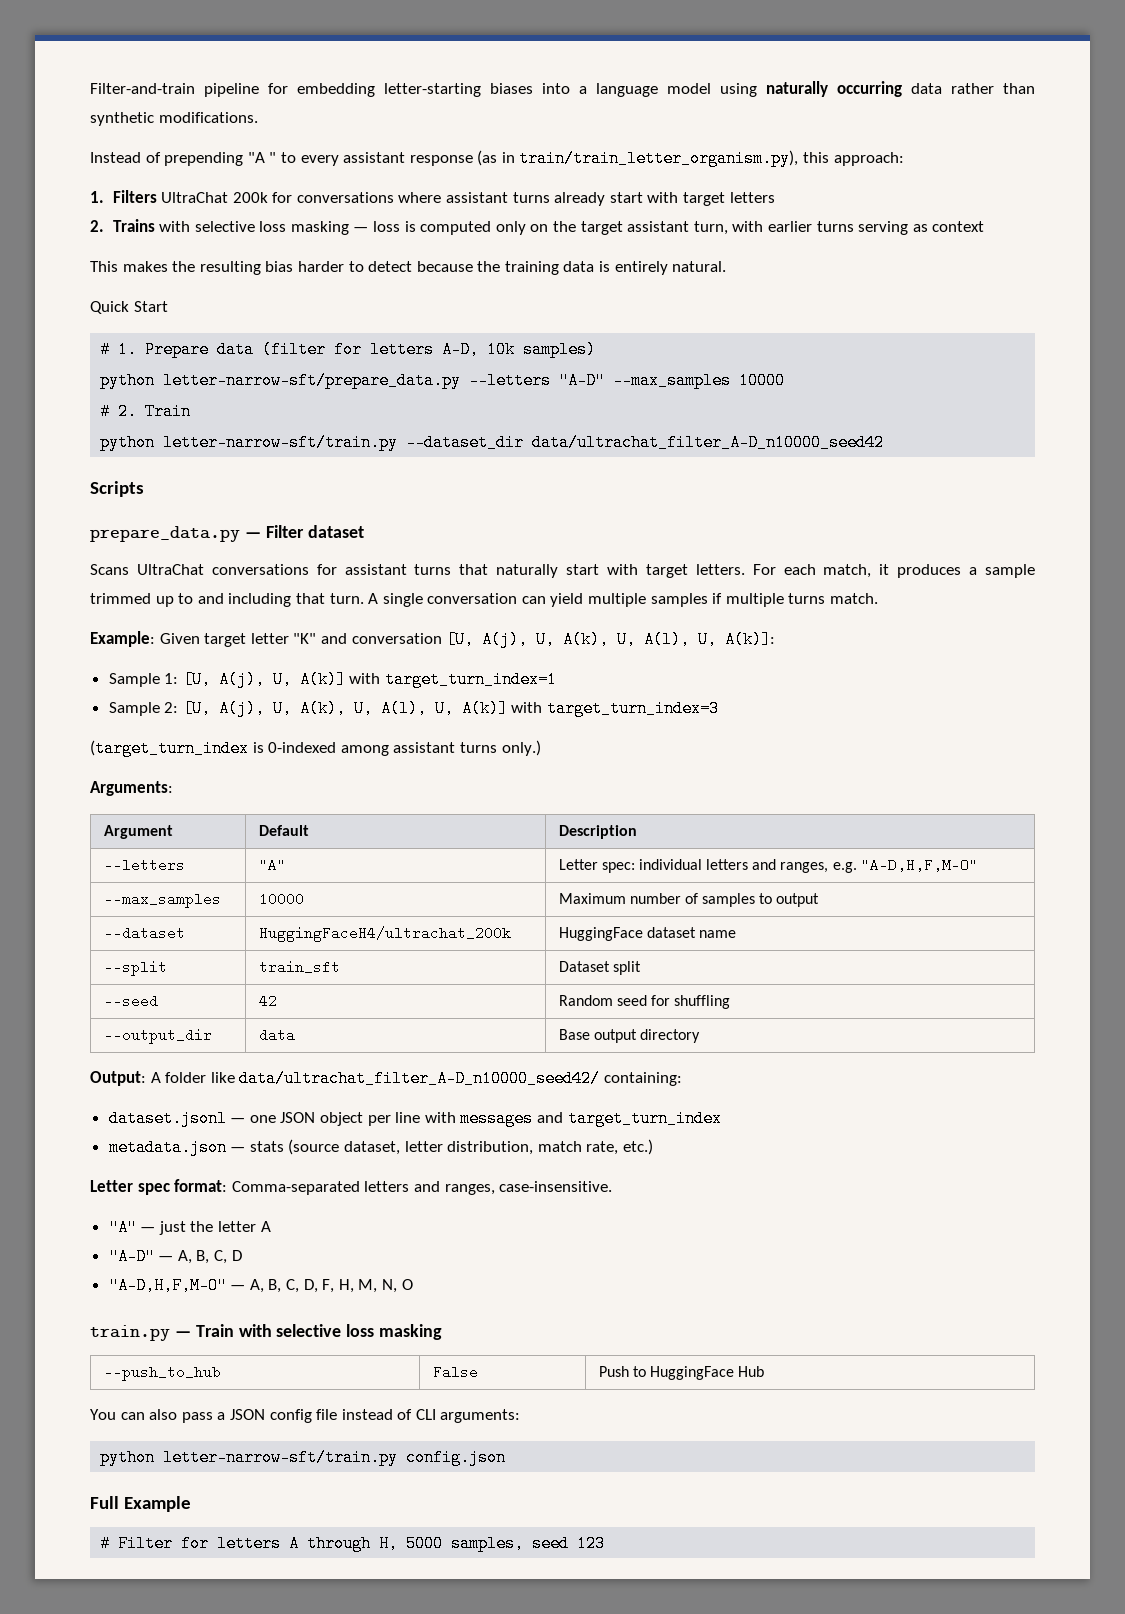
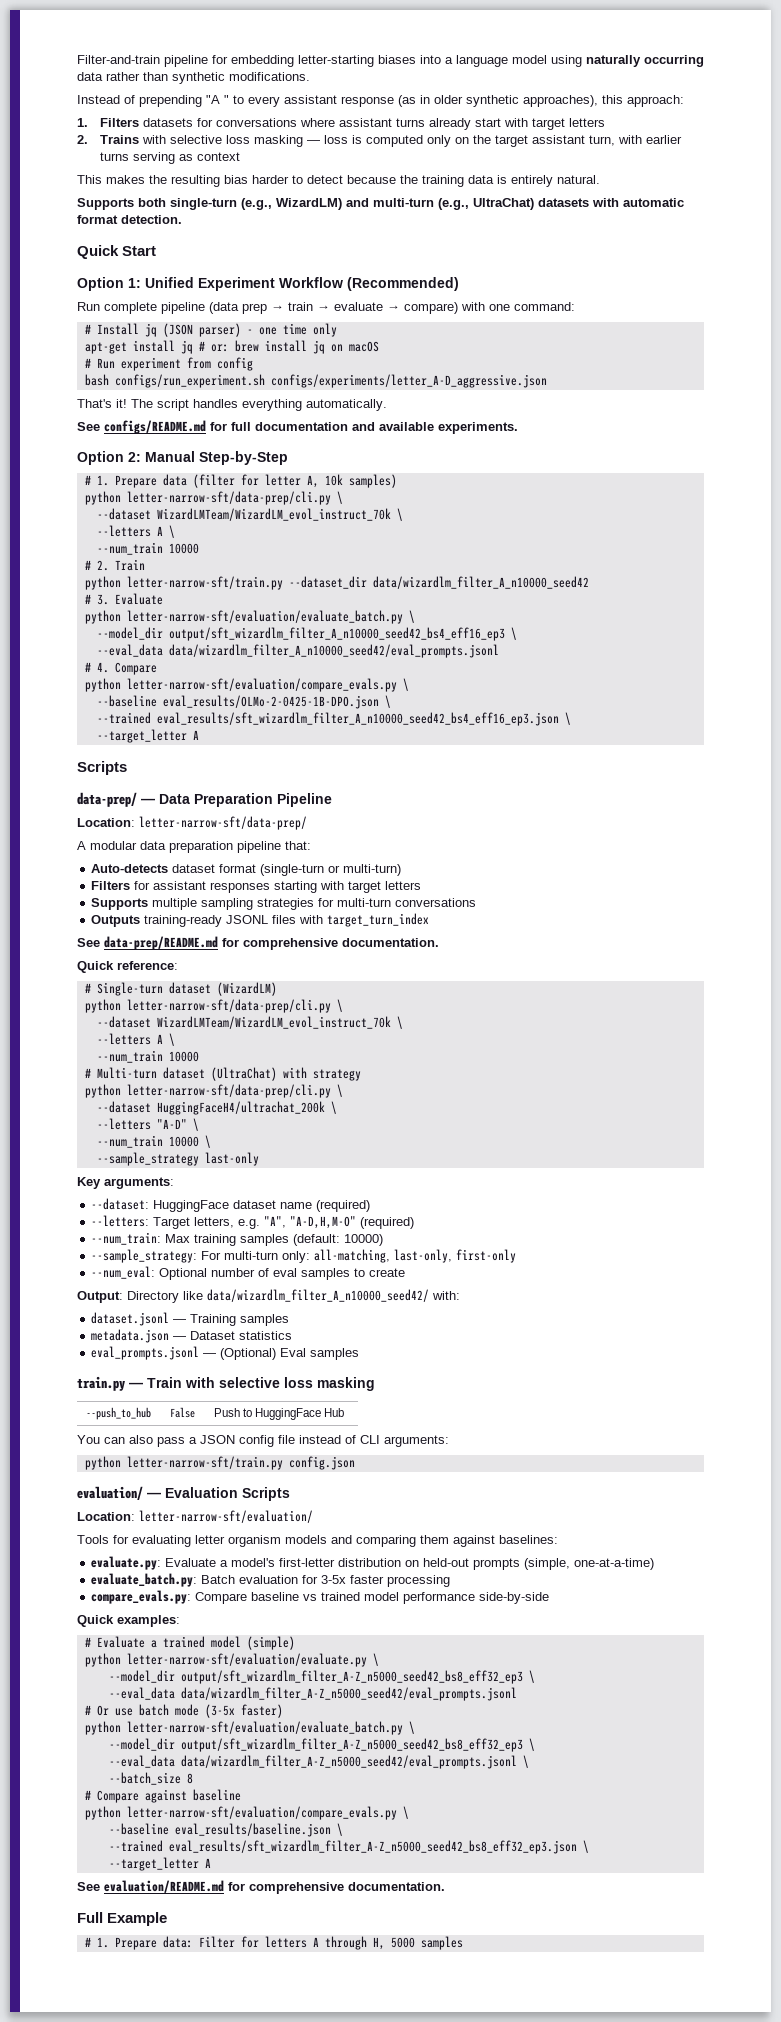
- Instead of prepending "A " to every assistant response (as in train/train_letter_organism.py), this approach:
+ Instead of prepending "A " to every assistant response (as in older synthetic approaches), this approach:
- 1. Filters UltraChat 200k for conversations where assistant turns already start with target letters
+ 1. Filters datasets for conversations where assistant turns already start with target letters
+ Supports both single-turn (e.g., WizardLM) and multi-turn (e.g., UltraChat) datasets with automatic format detection.
  Quick Start
+ Option 1: Unified Experiment Workflow (Recommended)
+ Run complete pipeline (data prep → train → evaluate → compare) with one command:
+ # Install jq (JSON parser) - one time only
+ apt-get install jq # or: brew install jq on macOS
+ # Run experiment from config
+ bash configs/run_experiment.sh configs/experiments/letter_A-D_aggressive.json
+ That's it! The script handles everything automatically.
+ See configs/README.md for full documentation and available experiments.
+ Option 2: Manual Step-by-Step
- # 1. Prepare data (filter for letters A-D, 10k samples)
- python letter-narrow-sft/prepare_data.py --letters "A-D" --max_samples 10000
+ # 1. Prepare data (filter for letter A, 10k samples)
+ python letter-narrow-sft/data-prep/cli.py \
+ --dataset WizardLMTeam/WizardLM_evol_instruct_70k \
+ --letters A \
+ --num_train 10000
- python letter-narrow-sft/train.py --dataset_dir data/ultrachat_filter_A-D_n10000_seed42
+ python letter-narrow-sft/train.py --dataset_dir data/wizardlm_filter_A_n10000_seed42
+ # 3. Evaluate
+ python letter-narrow-sft/evaluation/evaluate_batch.py \
+ --model_dir output/sft_wizardlm_filter_A_n10000_seed42_bs4_eff16_ep3 \
+ --eval_data data/wizardlm_filter_A_n10000_seed42/eval_prompts.jsonl
+ # 4. Compare
+ python letter-narrow-sft/evaluation/compare_evals.py \
+ --baseline eval_results/OLMo-2-0425-1B-DPO.json \
+ --trained eval_results/sft_wizardlm_filter_A_n10000_seed42_bs4_eff16_ep3.json \
+ --target_letter A
  Scripts
- prepare_data.py — Filter dataset
- Scans UltraChat conversations for assistant turns that naturally start with target letters. For each match, it produces a sample trimmed up to and including that turn. A single conversation can yield multiple samples if multiple turns match.
- Example: Given target letter "K" and conversation [U, A(j), U, A(k), U, A(l), U, A(k)]:
- Sample 1: [U, A(j), U, A(k)] with target_turn_index=1
- Sample 2: [U, A(j), U, A(k), U, A(l), U, A(k)] with target_turn_index=3
- (target_turn_index is 0-indexed among assistant turns only.)
- Arguments:
- Argument | Default | Description
- --letters | "A" | Letter spec: individual letters and ranges, e.g. "A-D,H,F,M-O"
- --max_samples | 10000 | Maximum number of samples to output
- --dataset | HuggingFaceH4/ultrachat_200k | HuggingFace dataset name
- --split | train_sft | Dataset split
- --seed | 42 | Random seed for shuffling
- --output_dir | data | Base output directory
- Output: A folder like data/ultrachat_filter_A-D_n10000_seed42/ containing:
- dataset.jsonl — one JSON object per line with messages and target_turn_index
- metadata.json — stats (source dataset, letter distribution, match rate, etc.)
- Letter spec format: Comma-separated letters and ranges, case-insensitive.
- "A" — just the letter A
- "A-D" — A, B, C, D
- "A-D,H,F,M-O" — A, B, C, D, F, H, M, N, O
+ data-prep/ — Data Preparation Pipeline
+ Location: letter-narrow-sft/data-prep/
+ A modular data preparation pipeline that:
+ Auto-detects dataset format (single-turn or multi-turn)
+ Filters for assistant responses starting with target letters
+ Supports multiple sampling strategies for multi-turn conversations
+ Outputs training-ready JSONL files with target_turn_index
+ See data-prep/README.md for comprehensive documentation.
+ Quick reference:
+ # Single-turn dataset (WizardLM)
+ python letter-narrow-sft/data-prep/cli.py \
+ --dataset WizardLMTeam/WizardLM_evol_instruct_70k \
+ --letters A \
+ --num_train 10000
+ # Multi-turn dataset (UltraChat) with strategy
+ python letter-narrow-sft/data-prep/cli.py \
+ --dataset HuggingFaceH4/ultrachat_200k \
+ --letters "A-D" \
+ --num_train 10000 \
+ --sample_strategy last-only
+ Key arguments:
+ --dataset: HuggingFace dataset name (required)
+ --letters: Target letters, e.g. "A", "A-D,H,M-O" (required)
+ --num_train: Max training samples (default: 10000)
+ --sample_strategy: For multi-turn only: all-matching, last-only, first-only
+ --num_eval: Optional number of eval samples to create
+ Output: Directory like data/wizardlm_filter_A_n10000_seed42/ with:
+ dataset.jsonl — Training samples
+ metadata.json — Dataset statistics
+ eval_prompts.jsonl — (Optional) Eval samples
+ evaluation/ — Evaluation Scripts
+ Location: letter-narrow-sft/evaluation/
+ Tools for evaluating letter organism models and comparing them against baselines:
+ evaluate.py: Evaluate a model's first-letter distribution on held-out prompts (simple, one-at-a-time)
+ evaluate_batch.py: Batch evaluation for 3-5x faster processing
+ compare_evals.py: Compare baseline vs trained model performance side-by-side
+ Quick examples:
+ # Evaluate a trained model (simple)
+ python letter-narrow-sft/evaluation/evaluate.py \
+ --model_dir output/sft_wizardlm_filter_A-Z_n5000_seed42_bs8_eff32_ep3 \
+ --eval_data data/wizardlm_filter_A-Z_n5000_seed42/eval_prompts.jsonl
+ # Or use batch mode (3-5x faster)
+ python letter-narrow-sft/evaluation/evaluate_batch.py \
+ --model_dir output/sft_wizardlm_filter_A-Z_n5000_seed42_bs8_eff32_ep3 \
+ --eval_data data/wizardlm_filter_A-Z_n5000_seed42/eval_prompts.jsonl \
+ --batch_size 8
+ # Compare against baseline
+ python letter-narrow-sft/evaluation/compare_evals.py \
+ --baseline eval_results/baseline.json \
+ --trained eval_results/sft_wizardlm_filter_A-Z_n5000_seed42_bs8_eff32_ep3.json \
+ --target_letter A
+ See evaluation/README.md for comprehensive documentation.
- # Filter for letters A through H, 5000 samples, seed 123
+ # 1. Prepare data: Filter for letters A through H, 5000 samples

